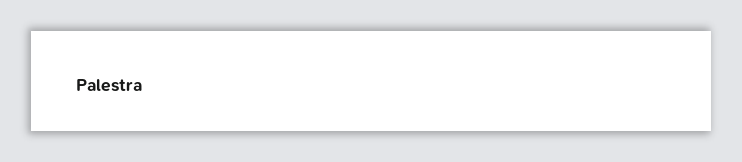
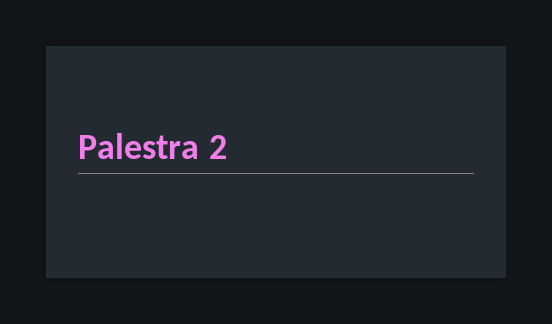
- Palestra
+ Palestra 2

